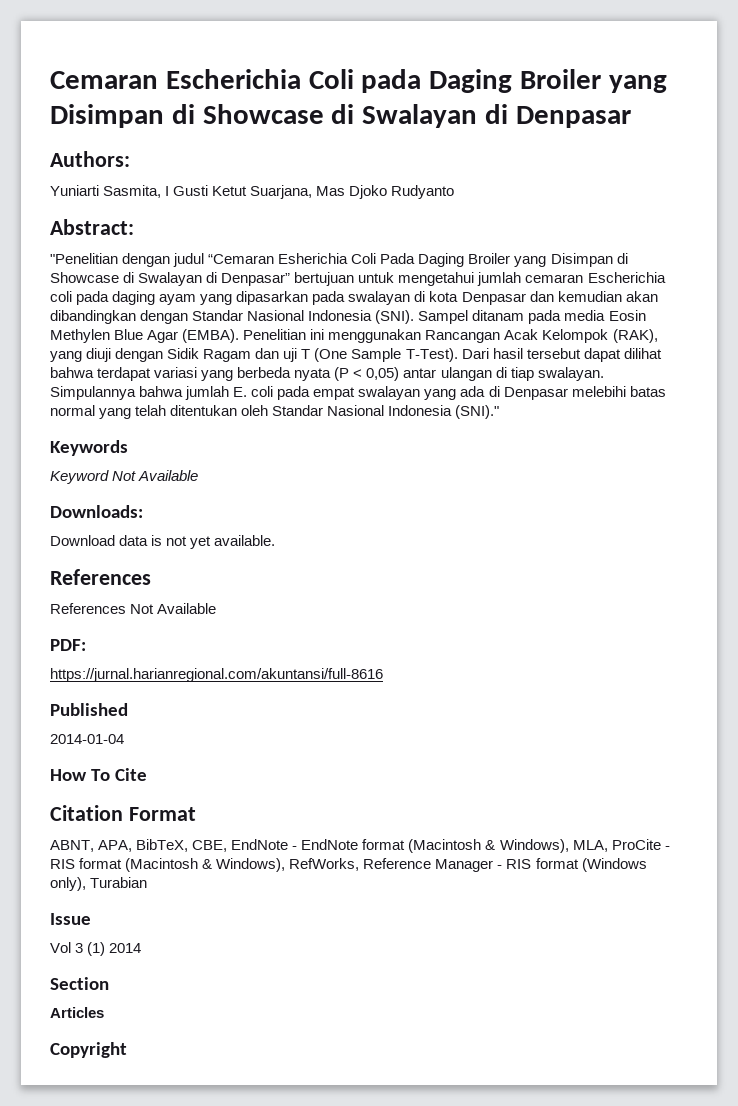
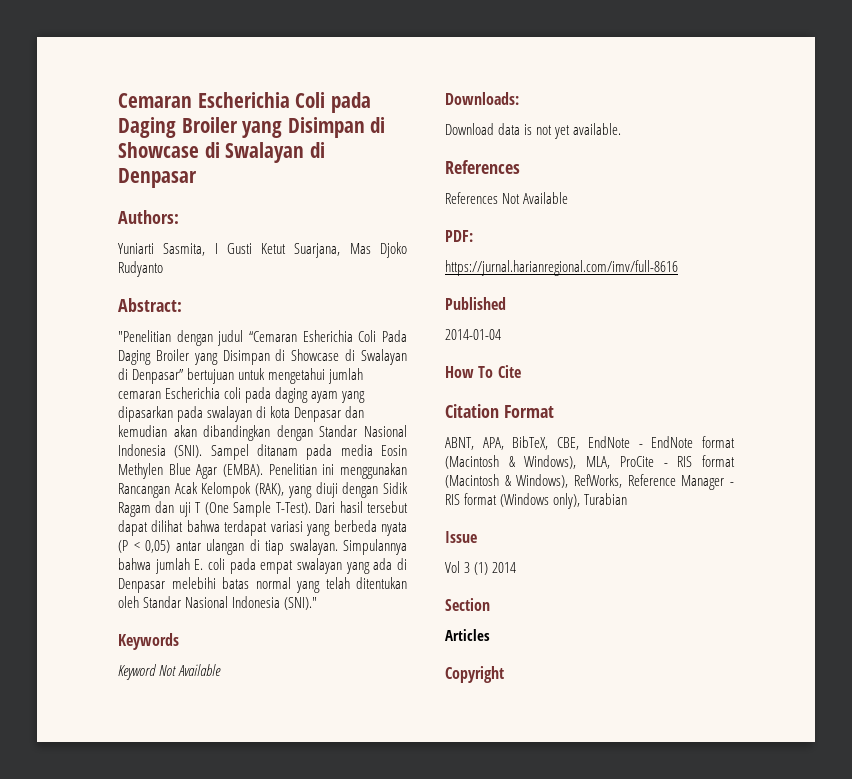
- https://jurnal.harianregional.com/akuntansi/full-8616
+ https://jurnal.harianregional.com/imv/full-8616

